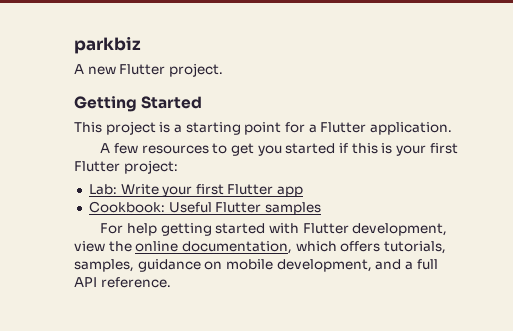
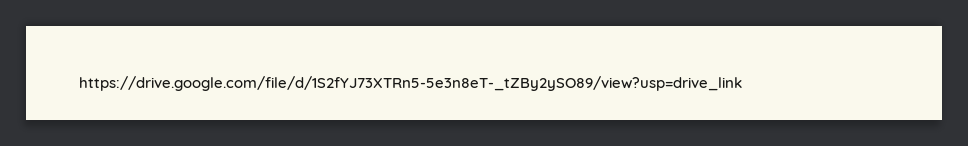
- parkbiz
- A new Flutter project.
- Getting Started
- This project is a starting point for a Flutter application.
- A few resources to get you started if this is your first Flutter project:
- Lab: Write your first Flutter app
- Cookbook: Useful Flutter samples
- For help getting started with Flutter development, view the online documentation, which offers tutorials, samples, guidance on mobile development, and a full API reference.
+ https://drive.google.com/file/d/1S2fYJ73XTRn5-5e3n8eT-_tZBy2ySO89/view?usp=drive_link

